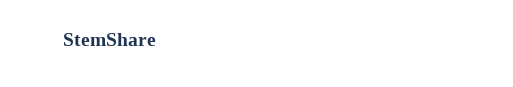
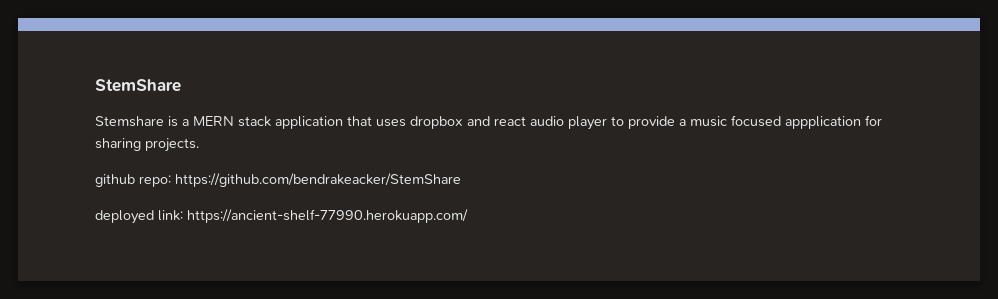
+ Stemshare is a MERN stack application that uses dropbox and react audio player to provide a music focused appplication for sharing projects.
+ github repo: https://github.com/bendrakeacker/StemShare
+ deployed link: https://ancient-shelf-77990.herokuapp.com/

